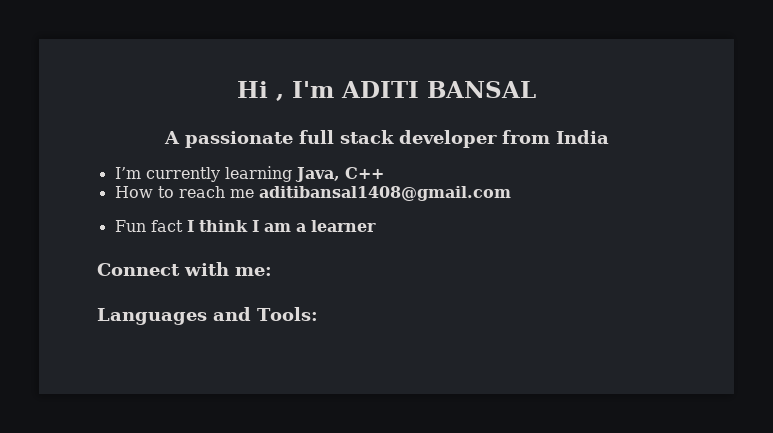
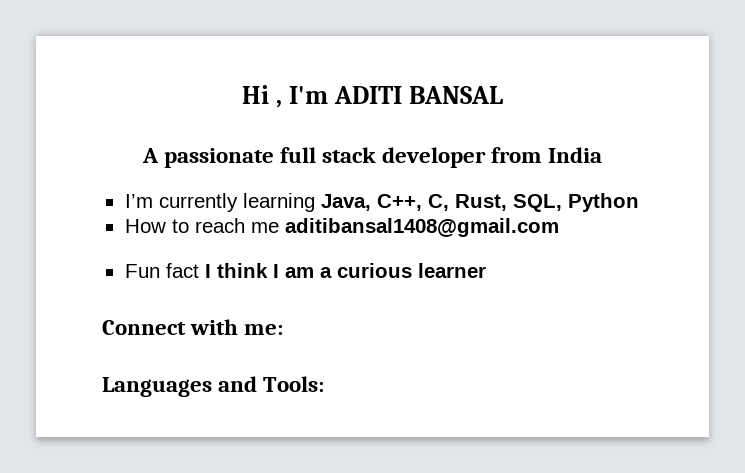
- I’m currently learning Java, C++
+ I’m currently learning Java, C++, C, Rust, SQL, Python
- Fun fact I think I am a learner
+ Fun fact I think I am a curious learner

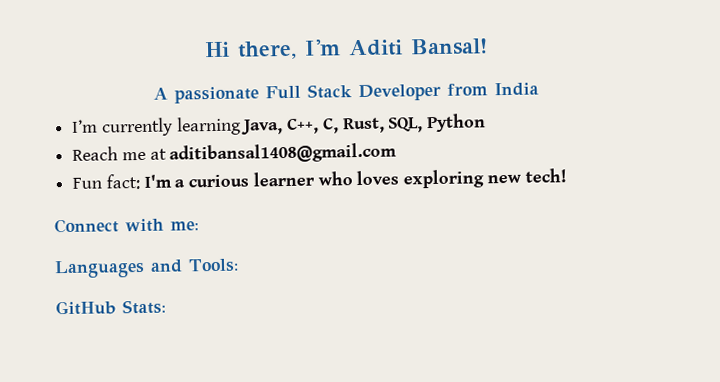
- Hi , I'm ADITI BANSAL
+ Hi there, I'm Aditi Bansal!
- A passionate full stack developer from India
+ A passionate Full Stack Developer from India
- How to reach me aditibansal1408@gmail.com
- Fun fact I think I am a curious learner
+ Reach me at aditibansal1408@gmail.com
+ Fun fact: I'm a curious learner who loves exploring new tech!
+ GitHub Stats:

